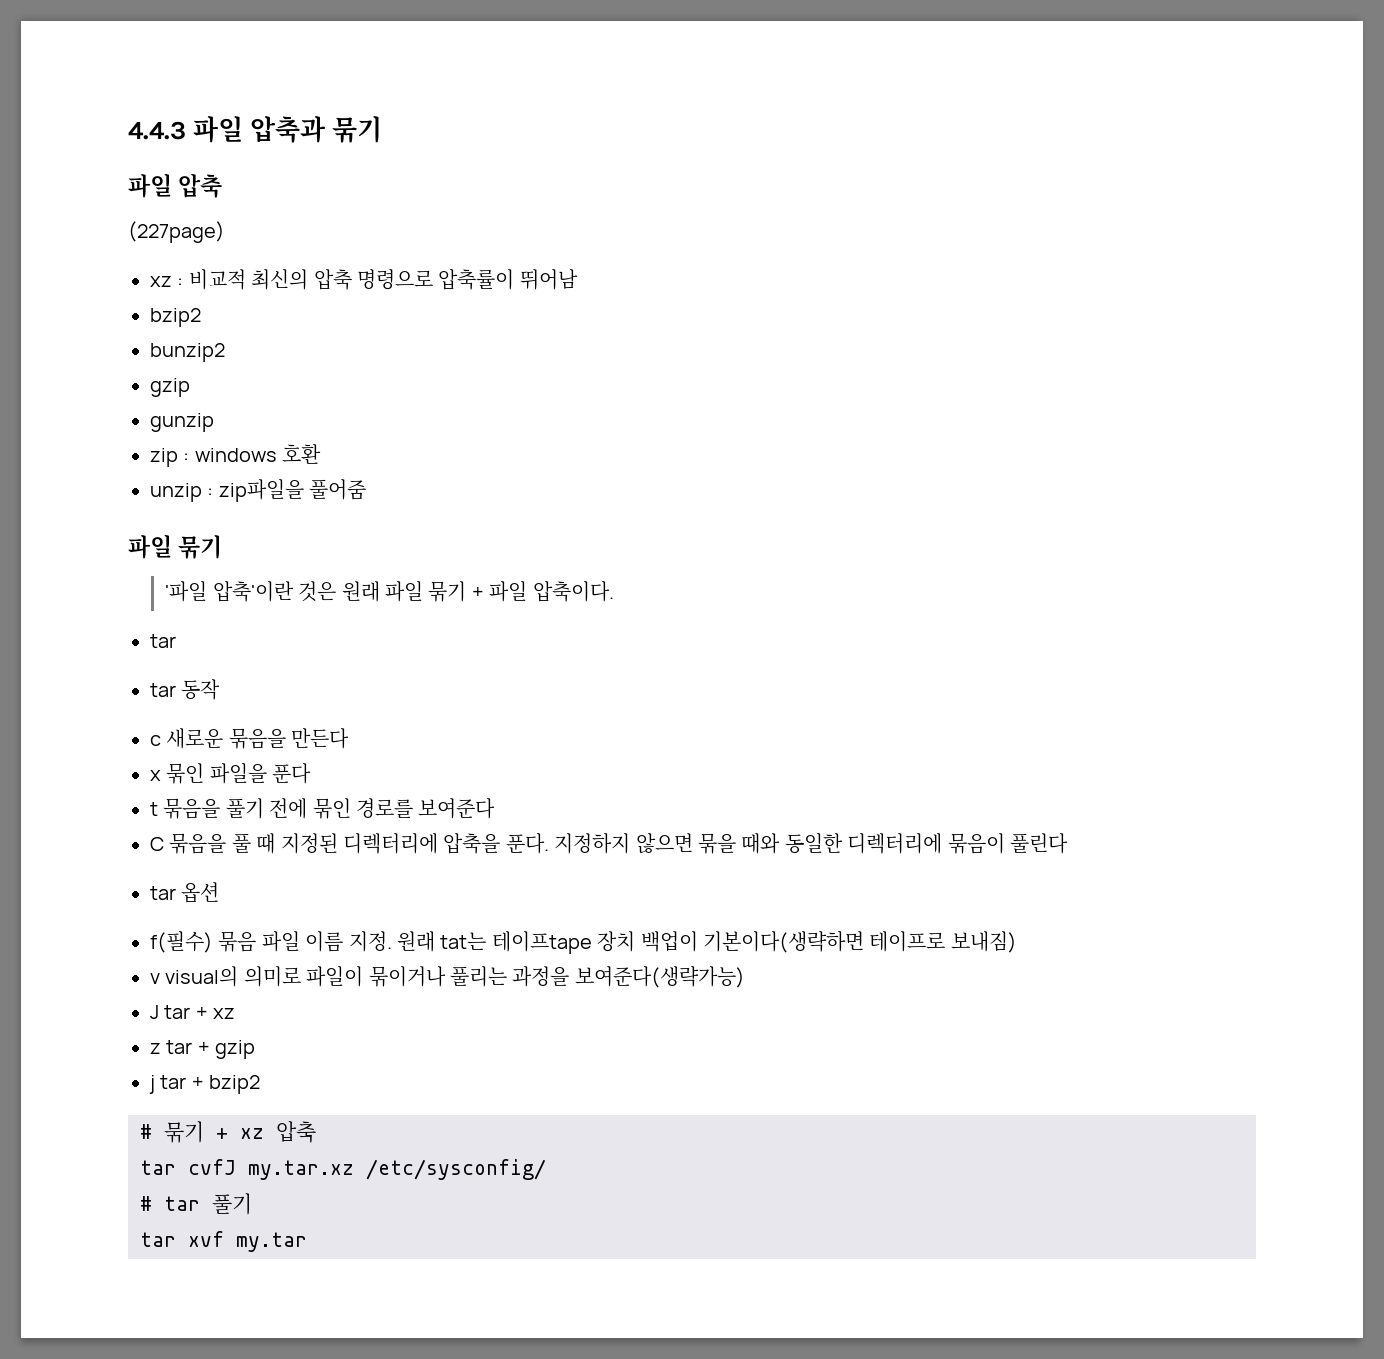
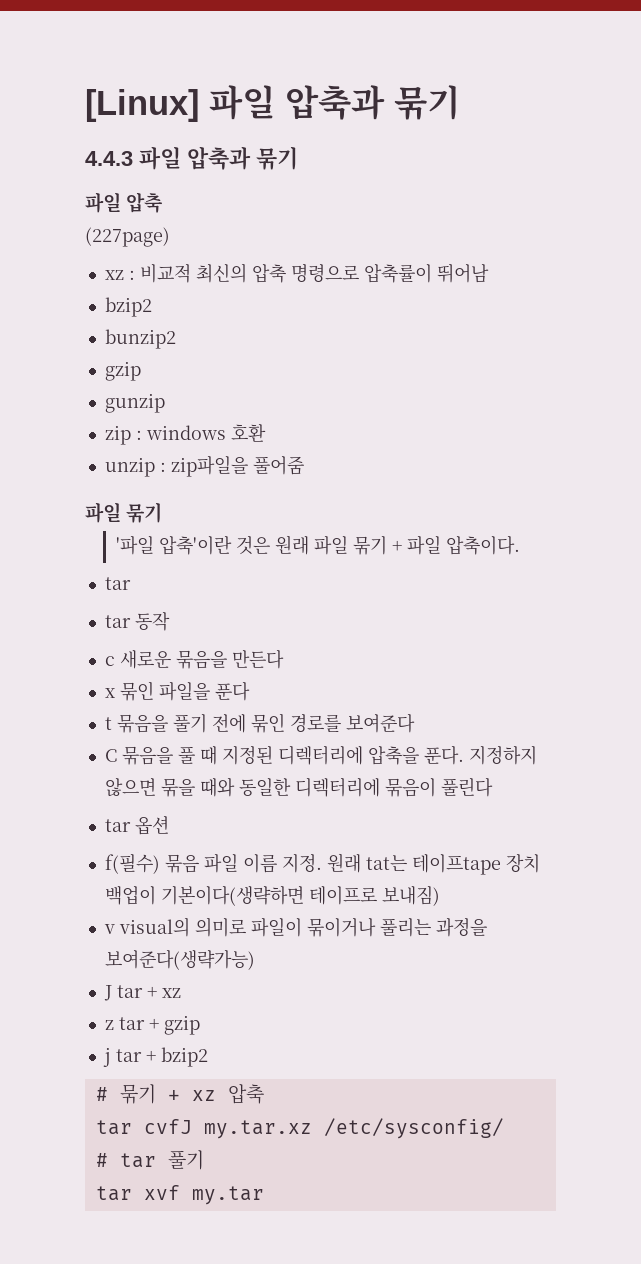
+ [Linux] 파일 압축과 묶기

